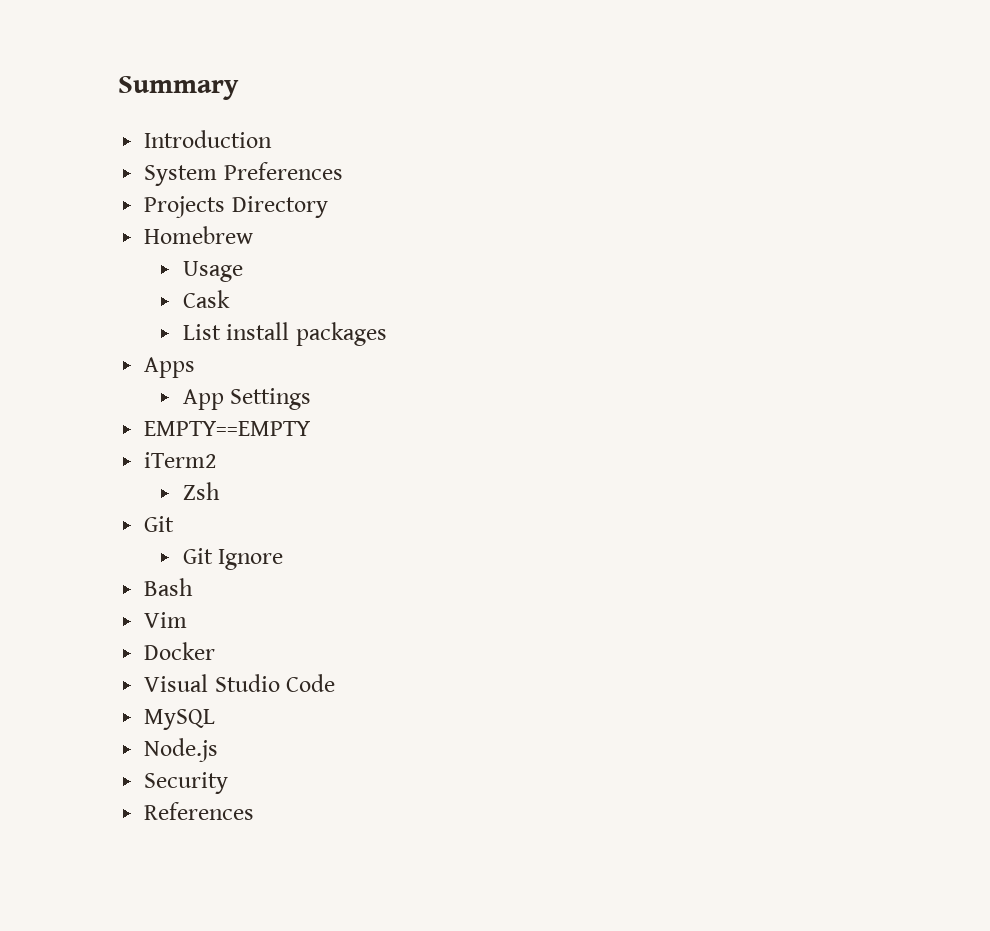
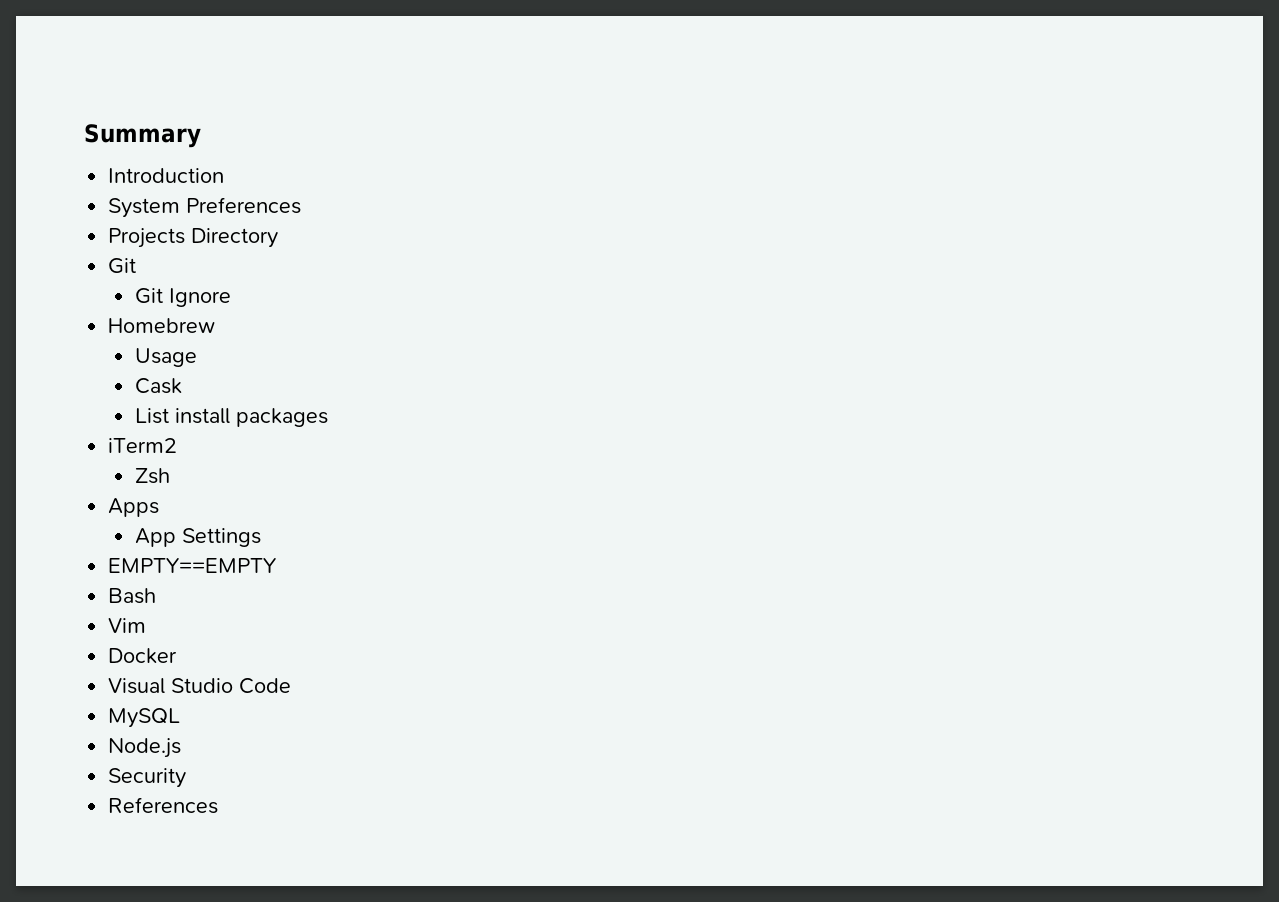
  Projects Directory
+ Git
+ Git Ignore
+ iTerm2
+ Zsh
- iTerm2
- Zsh
- Git
- Git Ignore

